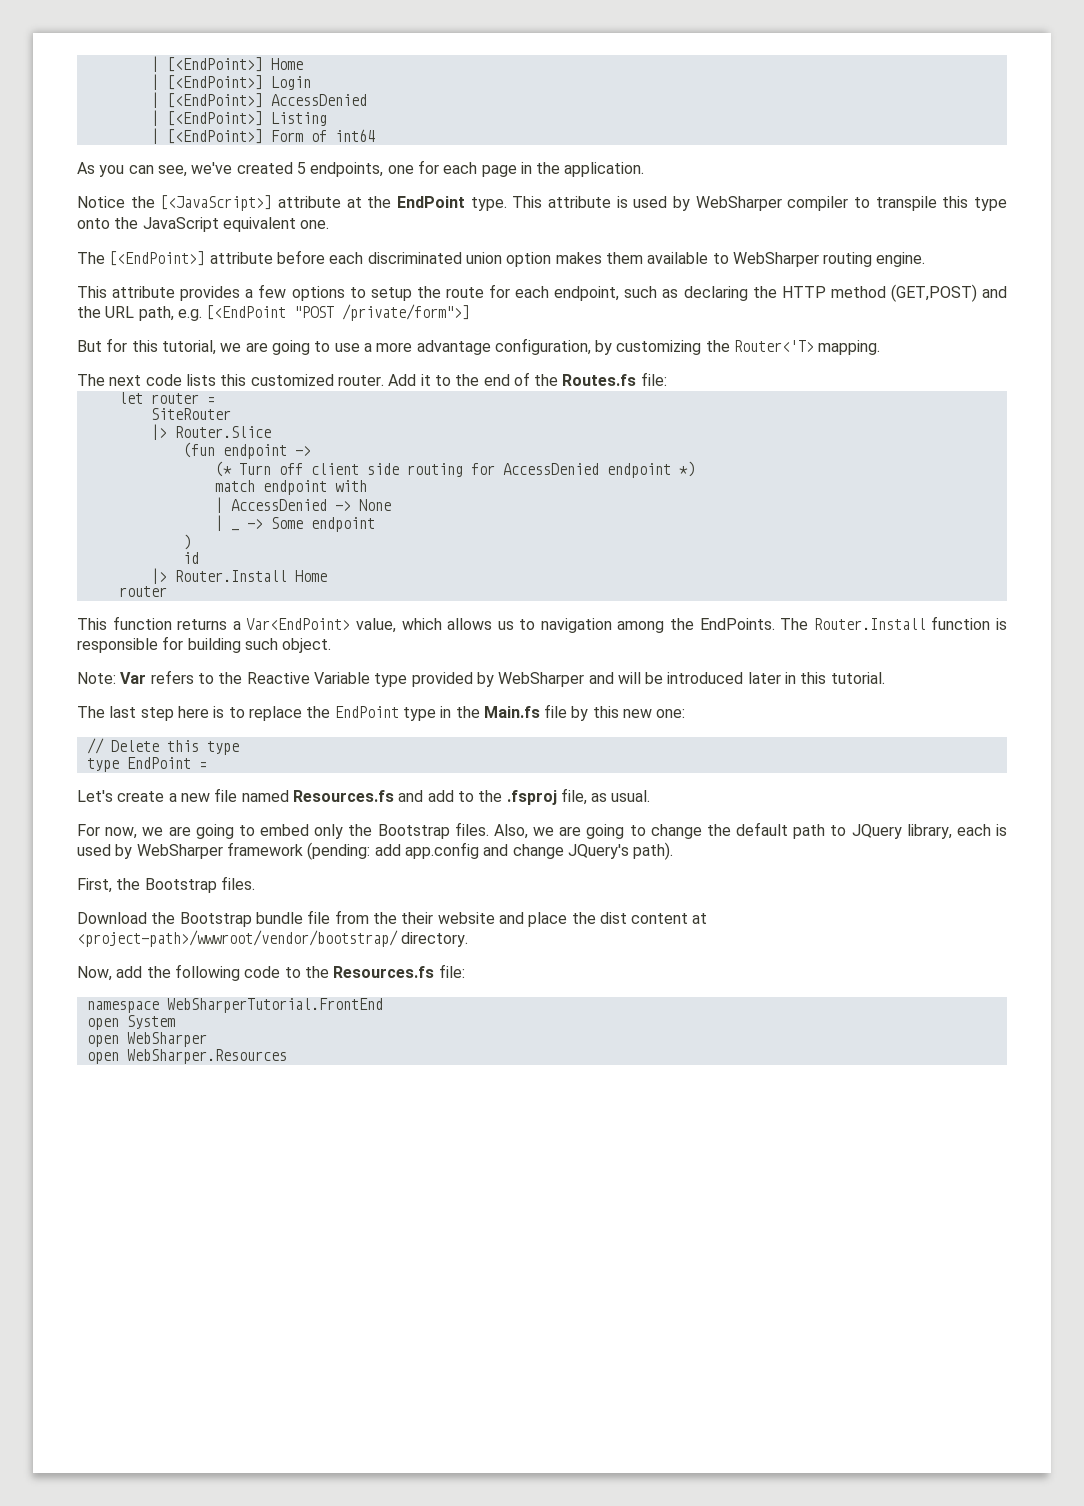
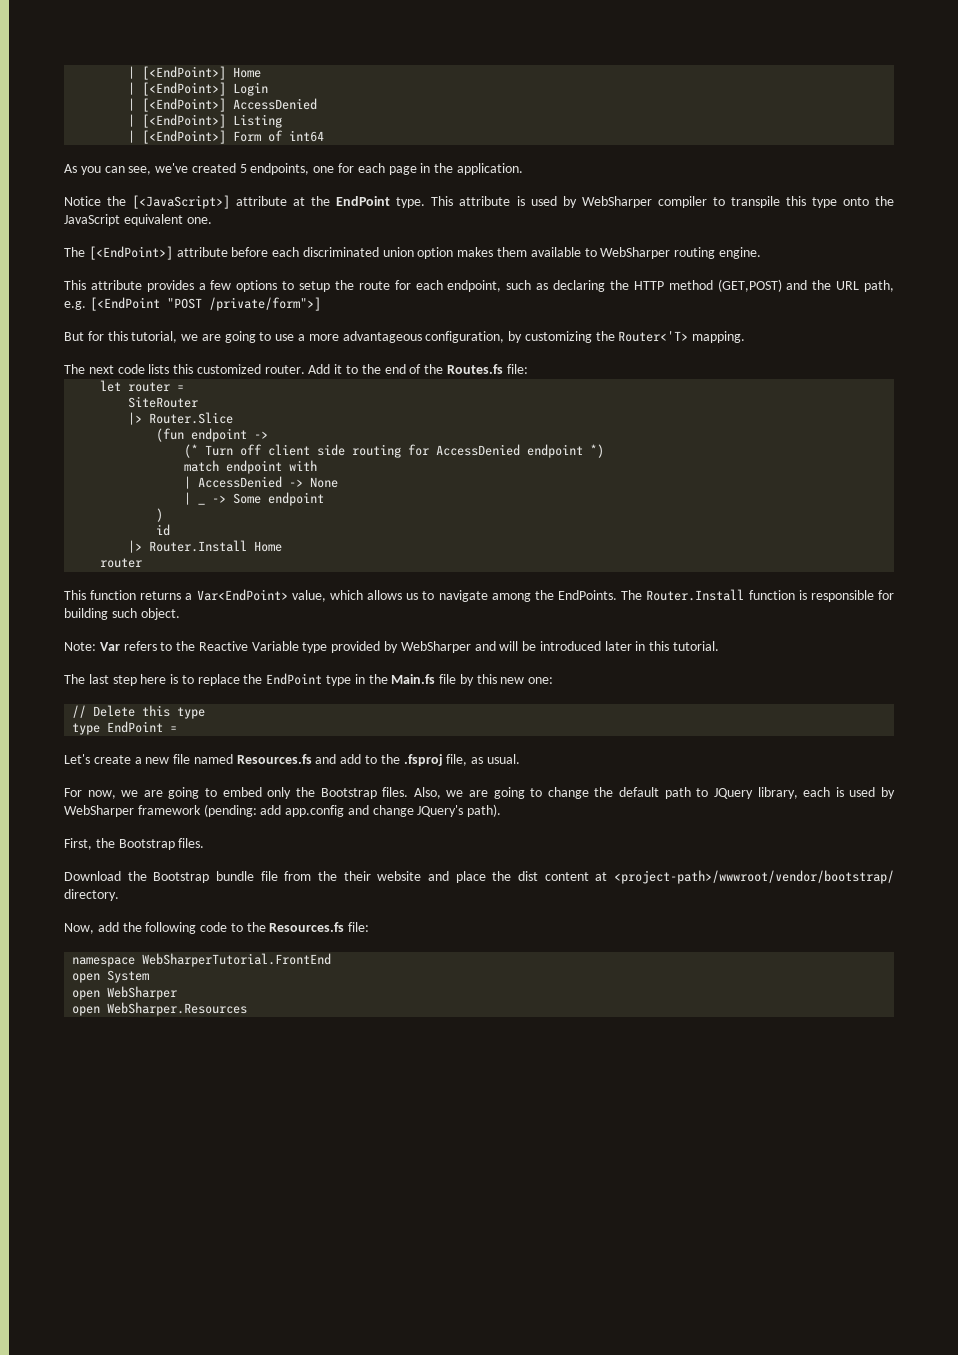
- But for this tutorial, we are going to use a more advantage configuration, by customizing the Router<'T> mapping.
+ But for this tutorial, we are going to use a more advantageous configuration, by customizing the Router<'T> mapping.
- This function returns a Var<EndPoint> value, which allows us to navigation among the EndPoints.
+ This function returns a Var<EndPoint> value, which allows us to navigate among the EndPoints.

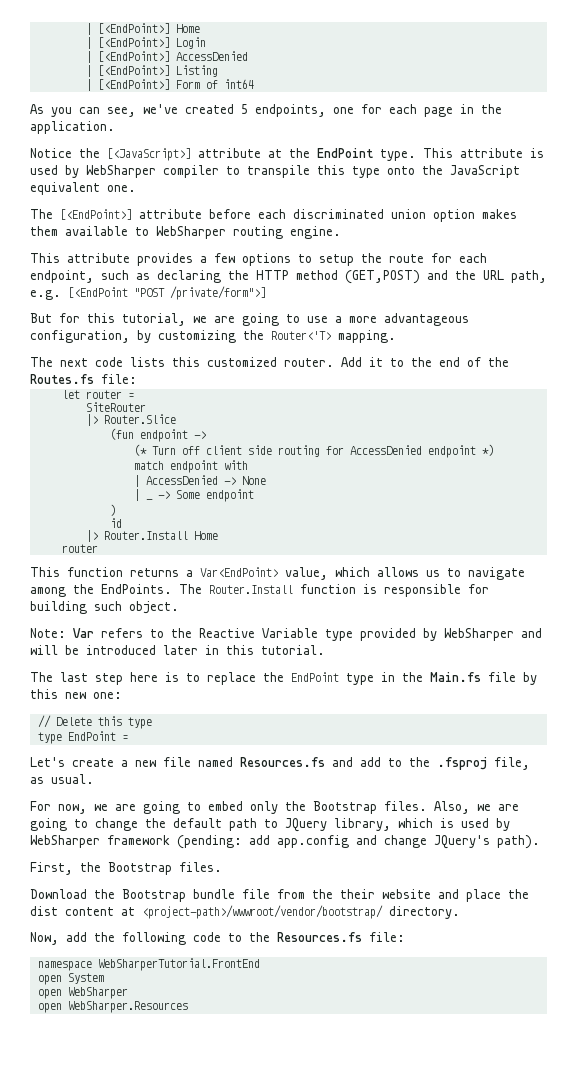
- Also, we are going to change the default path to JQuery library, each is used by WebSharper framework (pending: add app.config and change JQuery's path).
+ Also, we are going to change the default path to JQuery library, which is used by WebSharper framework (pending: add app.config and change JQuery's path).

